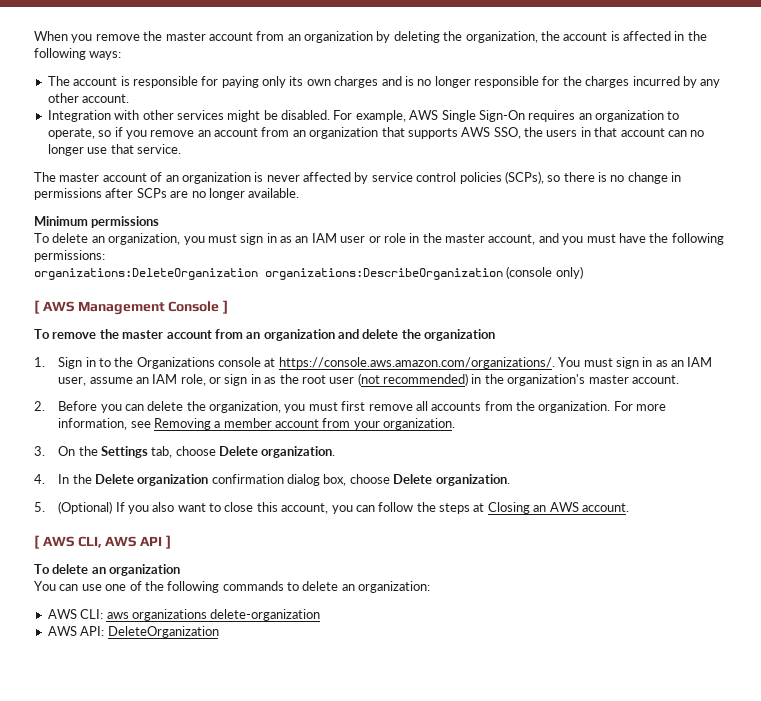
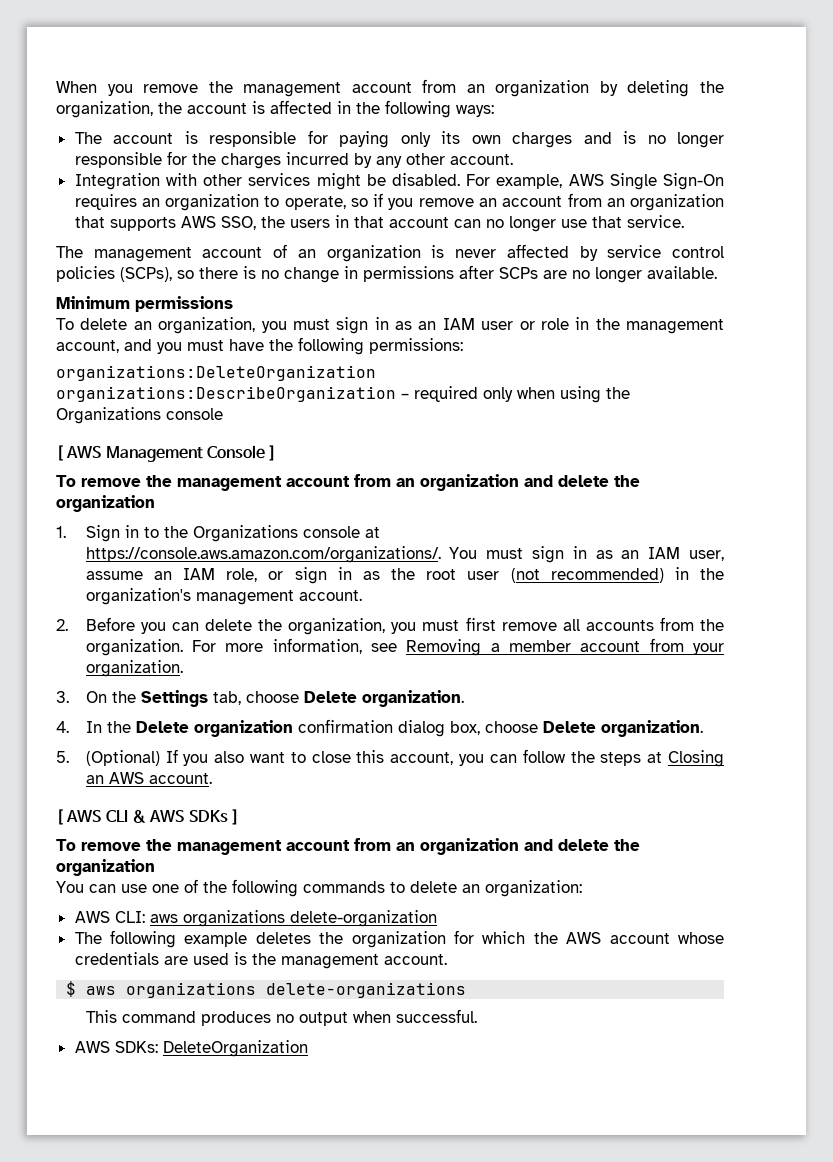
- When you remove the master account from an organization by deleting the organization, the account is affected in the following ways:
+ When you remove the management account from an organization by deleting the organization, the account is affected in the following ways:
- The master account of an organization is never affected by service control policies (SCPs), so there is no change in permissions after SCPs are no longer available.
+ The management account of an organization is never affected by service control policies (SCPs), so there is no change in permissions after SCPs are no longer available.
- To delete an organization, you must sign in as an IAM user or role in the master account, and you must have the following permissions:
+ To delete an organization, you must sign in as an IAM user or role in the management account, and you must have the following permissions:
- organizations:DeleteOrganization organizations:DescribeOrganization (console only)
+ organizations:DeleteOrganization organizations:DescribeOrganization – required only when using the Organizations console
  [ AWS Management Console ]
- To remove the master account from an organization and delete the organization
+ To remove the management account from an organization and delete the organization
- 1. Sign in to the Organizations console at https://console.aws.amazon.com/organizations/. You must sign in as an IAM user, assume an IAM role, or sign in as the root user (not recommended) in the organization's master account.
+ 1. Sign in to the Organizations console at https://console.aws.amazon.com/organizations/. You must sign in as an IAM user, assume an IAM role, or sign in as the root user (not recommended) in the organization's management account.
- [ AWS CLI, AWS API ]
- To delete an organization
+ [ AWS CLI & AWS SDKs ]
+ To remove the management account from an organization and delete the organization
- AWS API: DeleteOrganization
+ The following example deletes the organization for which the AWS account whose credentials are used is the management account.
+ $ aws organizations delete-organizations
+ This command produces no output when successful.
+ AWS SDKs: DeleteOrganization

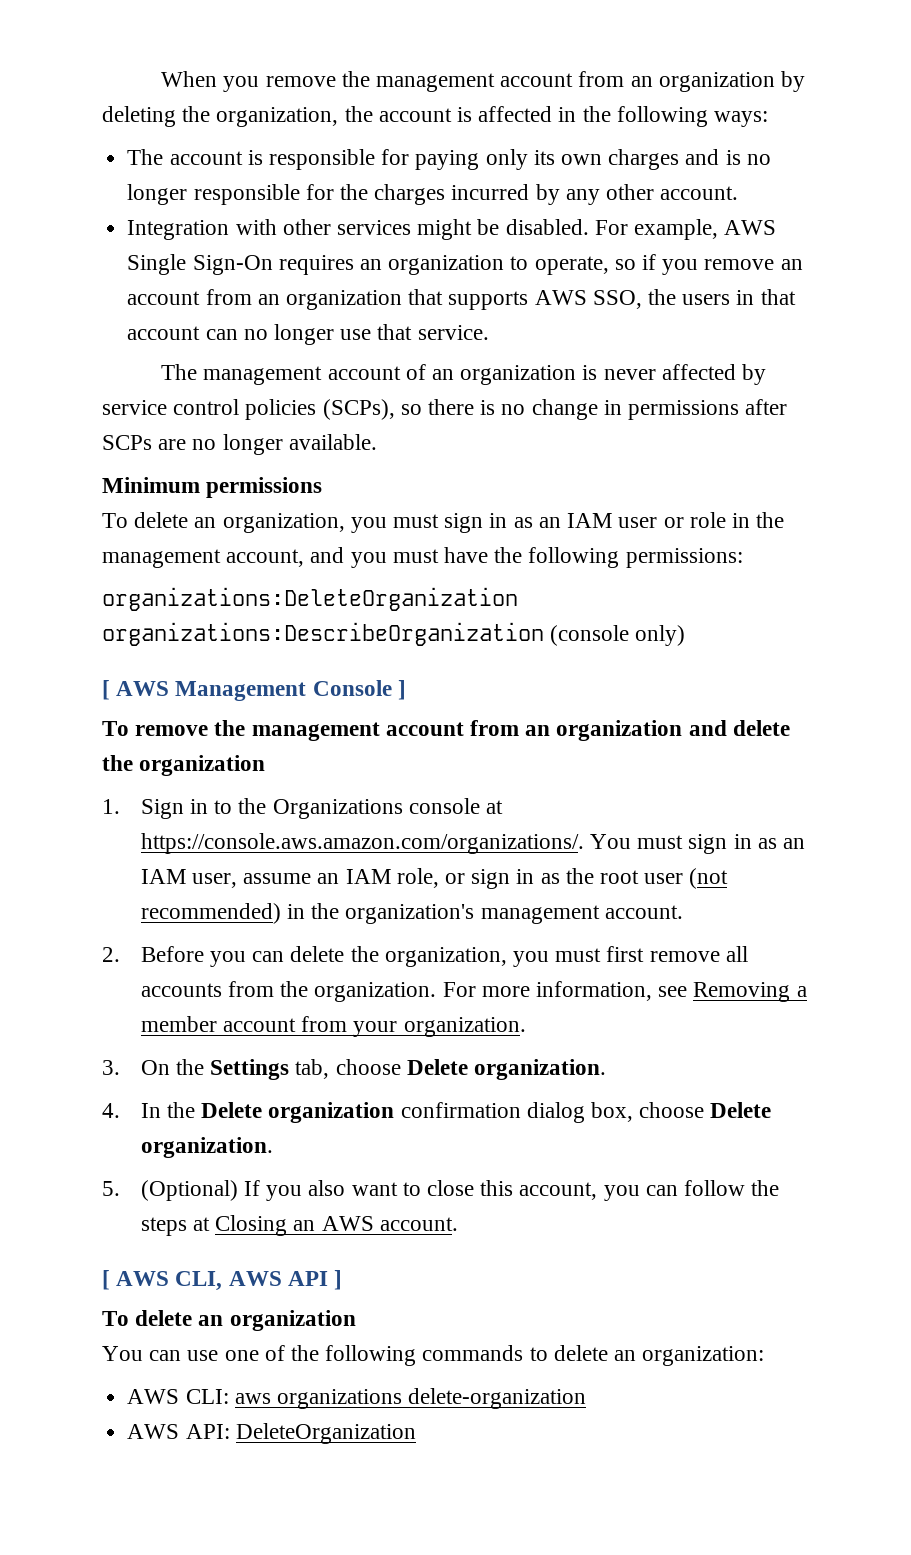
- organizations:DeleteOrganization organizations:DescribeOrganization – required only when using the Organizations console
+ organizations:DeleteOrganization organizations:DescribeOrganization (console only)
- [ AWS CLI & AWS SDKs ]
- To remove the management account from an organization and delete the organization
+ [ AWS CLI, AWS API ]
+ To delete an organization
- The following example deletes the organization for which the AWS account whose credentials are used is the management account.
- $ aws organizations delete-organizations
- This command produces no output when successful.
- AWS SDKs: DeleteOrganization
+ AWS API: DeleteOrganization

